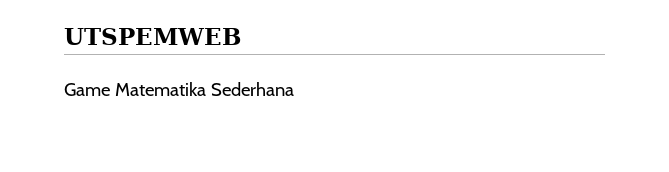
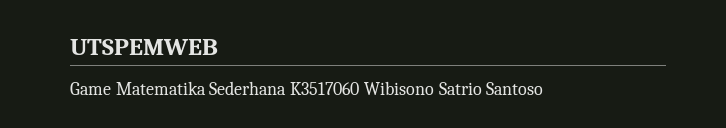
- Game Matematika Sederhana
+ Game Matematika Sederhana K3517060 Wibisono Satrio Santoso

